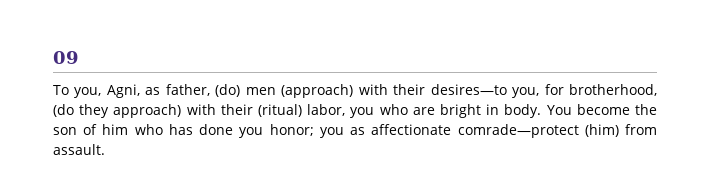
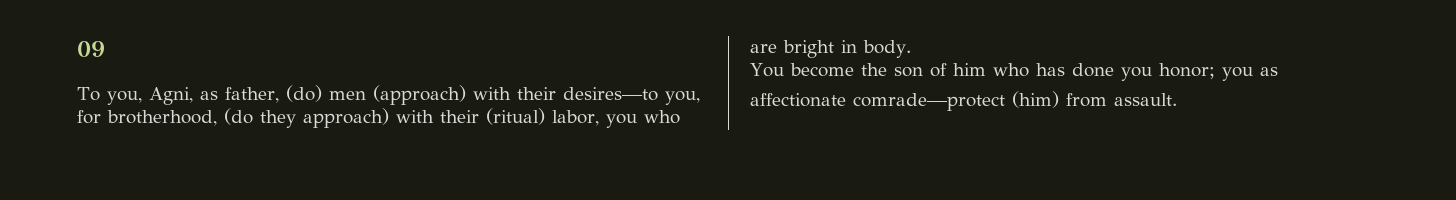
- To you, Agni, as father, (do) men (approach) with their desires—to you, for brotherhood, (do they approach) with their (ritual) labor, you who are bright in body. You become the son of him who has done you honor; you as affectionate comrade—protect (him) from assault.
+ To you, Agni, as father, (do) men (approach) with their desires—to you, for brotherhood, (do they approach) with their (ritual) labor, you who are bright in body.
+ You become the son of him who has done you honor; you as
+ affectionate comrade—protect (him) from assault.

